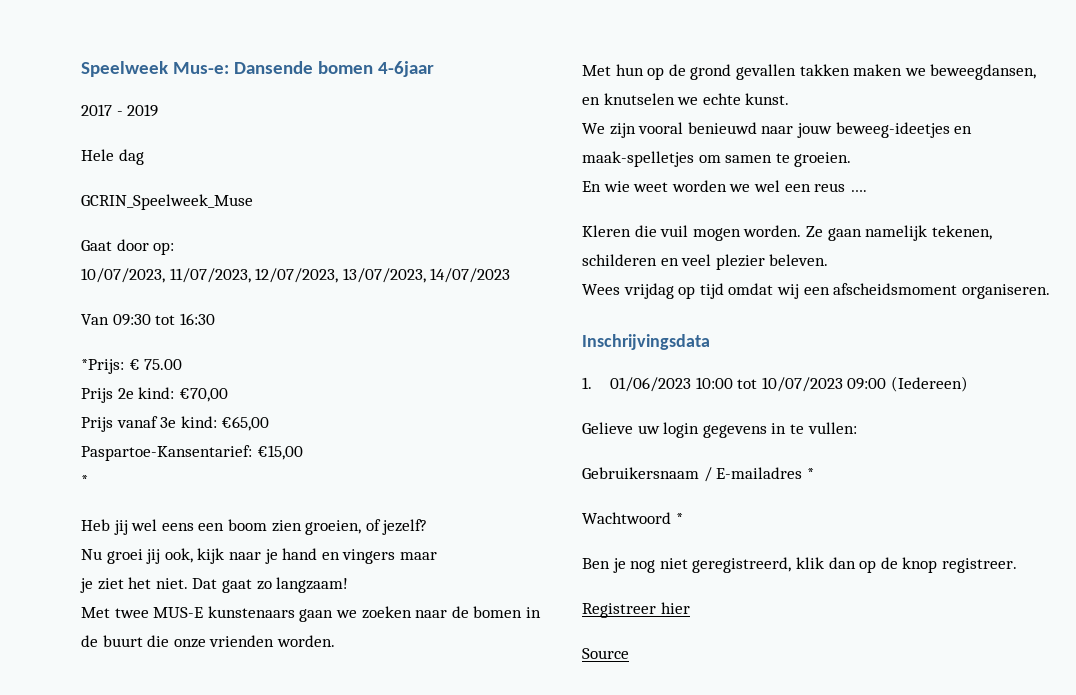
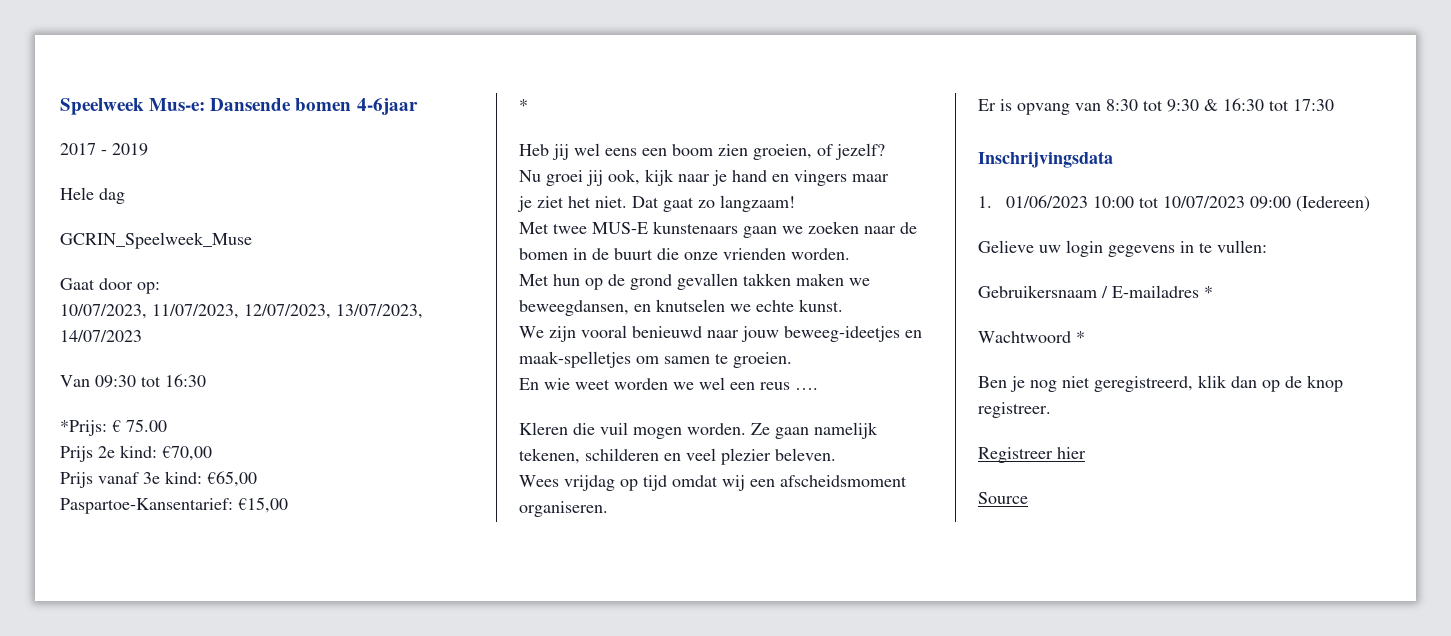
+ Er is opvang van 8:30 tot 9:30 & 16:30 tot 17:30

